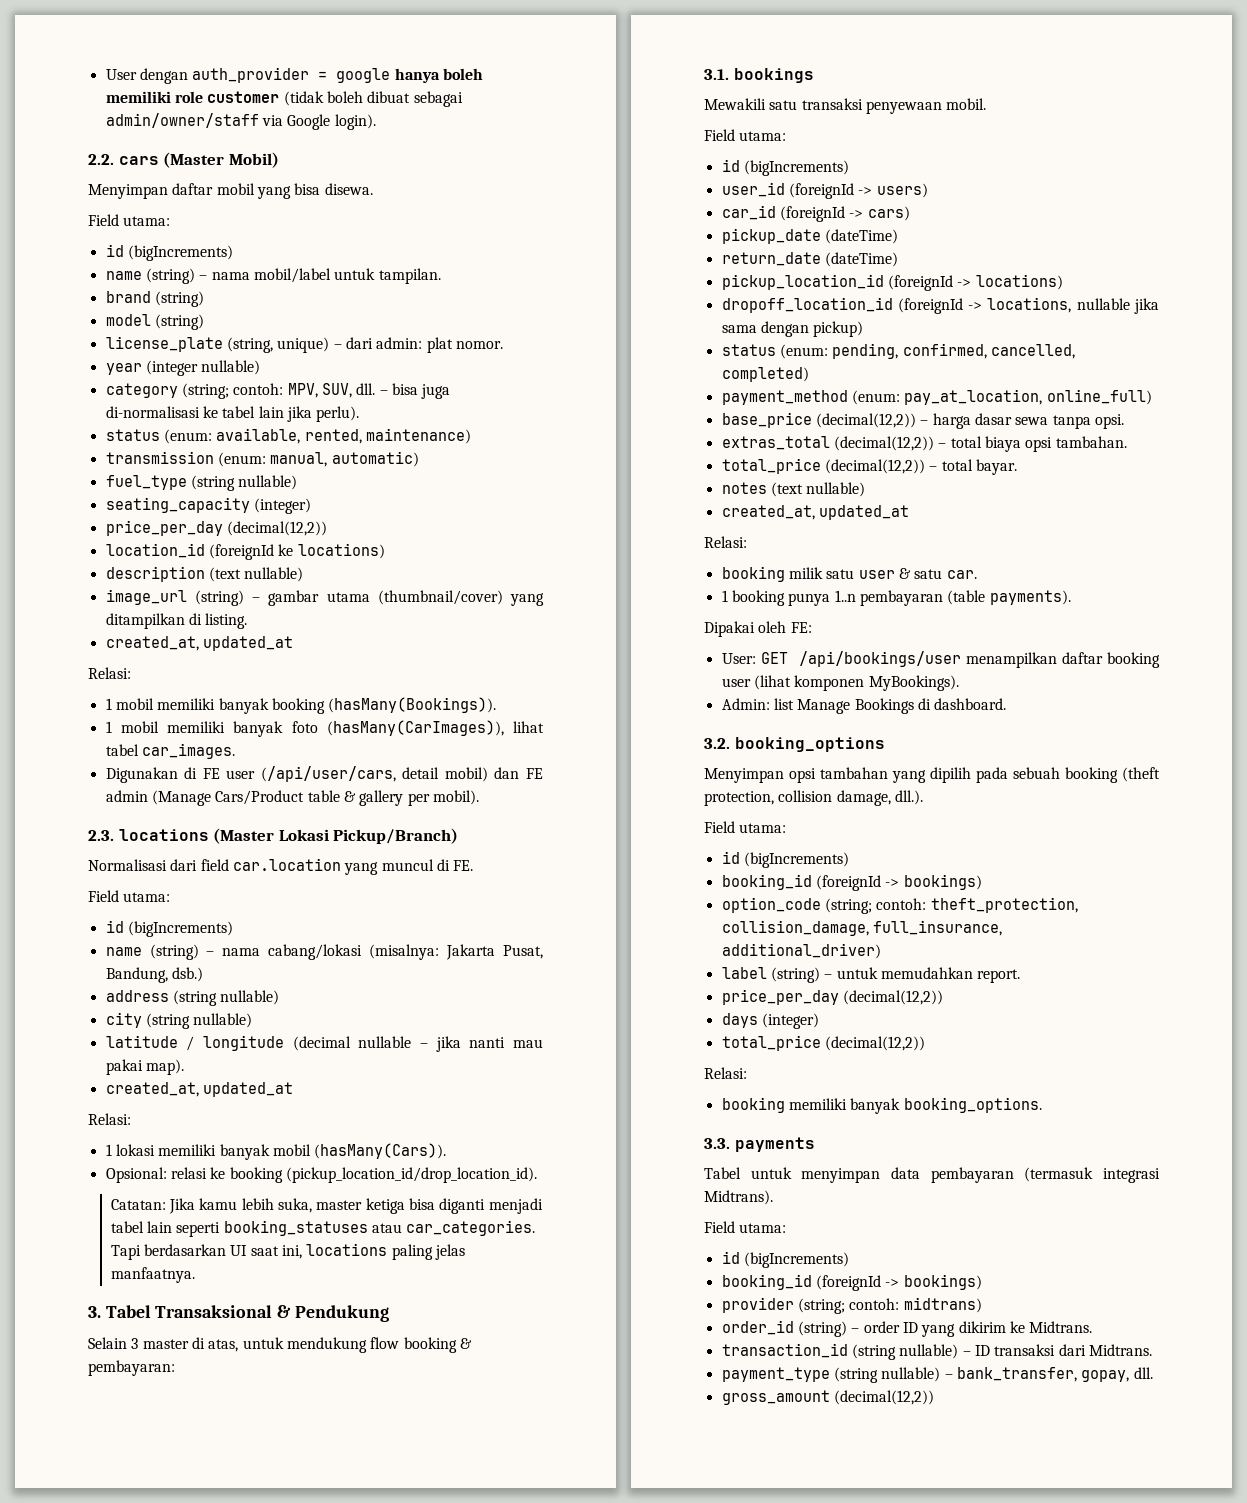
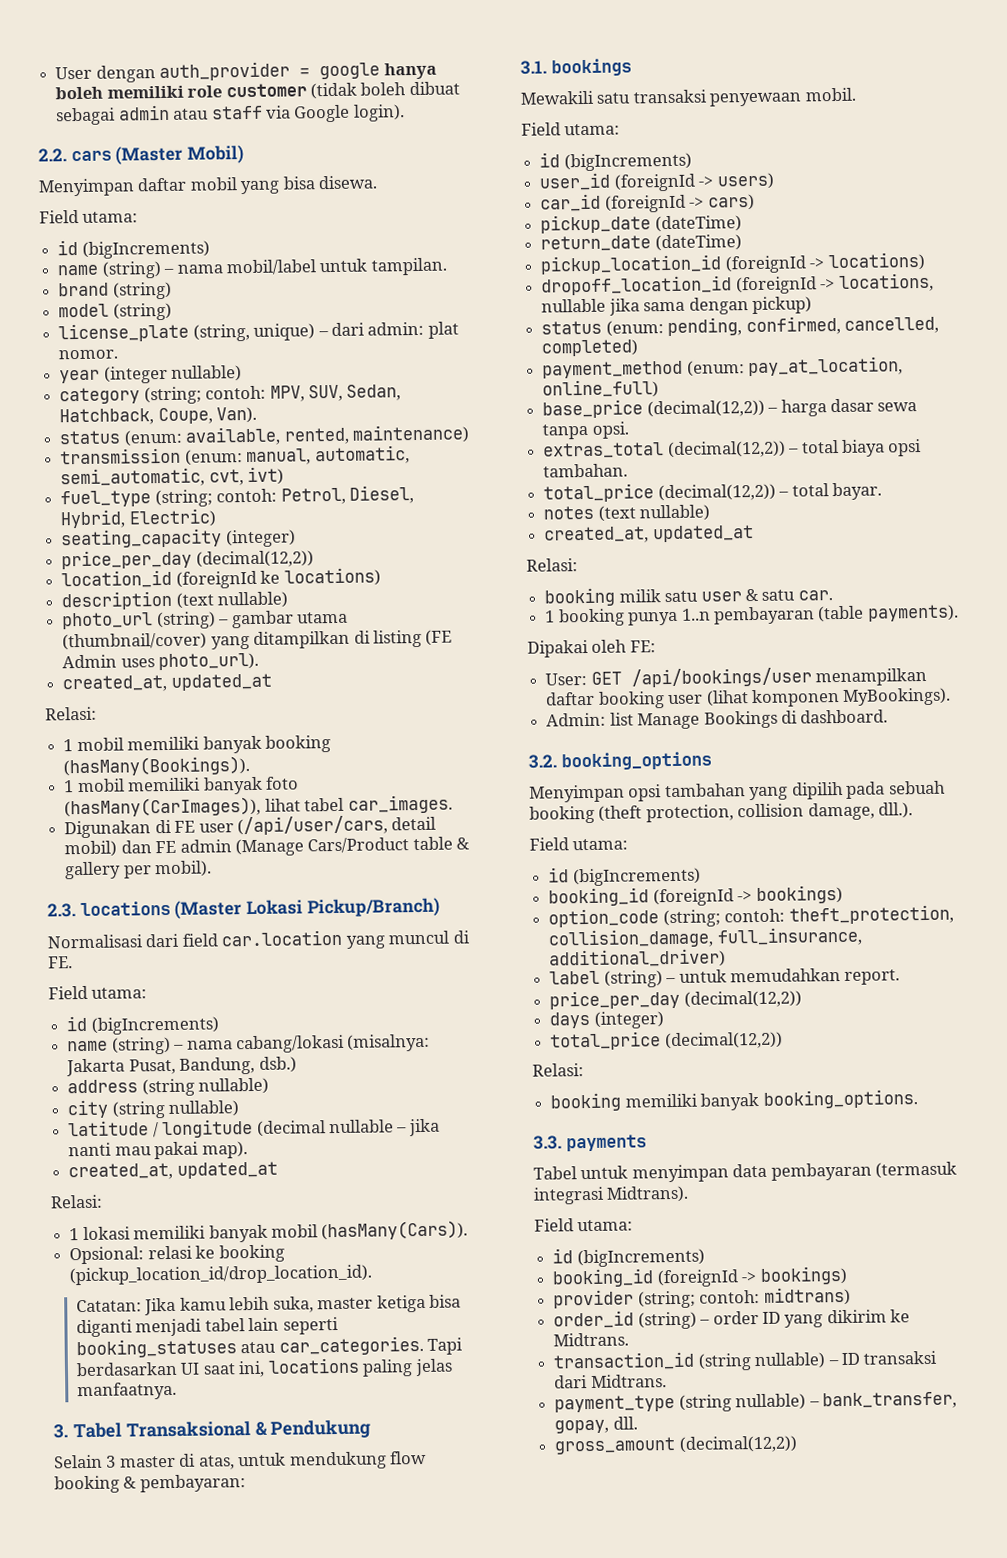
- User dengan auth_provider = google hanya boleh memiliki role customer (tidak boleh dibuat sebagai admin/owner/staff via Google login).
+ User dengan auth_provider = google hanya boleh memiliki role customer (tidak boleh dibuat sebagai admin atau staff via Google login).
- category (string; contoh: MPV, SUV, dll. – bisa juga di-normalisasi ke tabel lain jika perlu).
+ category (string; contoh: MPV, SUV, Sedan, Hatchback, Coupe, Van).
- transmission (enum: manual, automatic)
- fuel_type (string nullable)
+ transmission (enum: manual, automatic, semi_automatic, cvt, ivt)
+ fuel_type (string; contoh: Petrol, Diesel, Hybrid, Electric)
- image_url (string) – gambar utama (thumbnail/cover) yang ditampilkan di listing.
+ photo_url (string) – gambar utama (thumbnail/cover) yang ditampilkan di listing (FE Admin uses photo_url).

